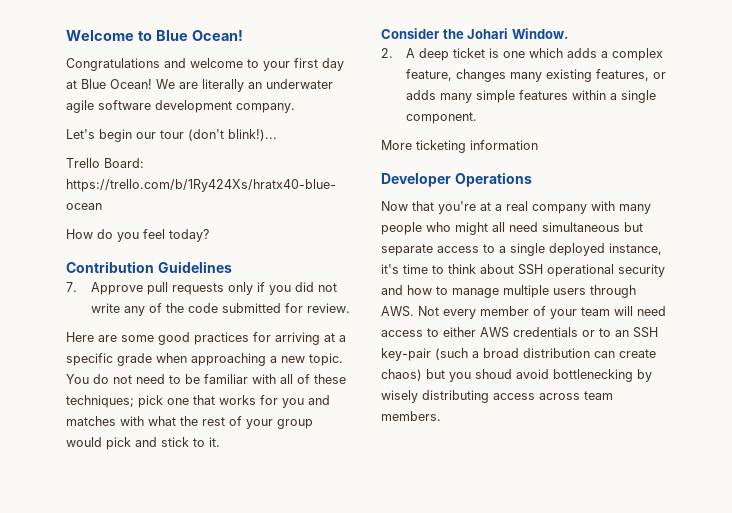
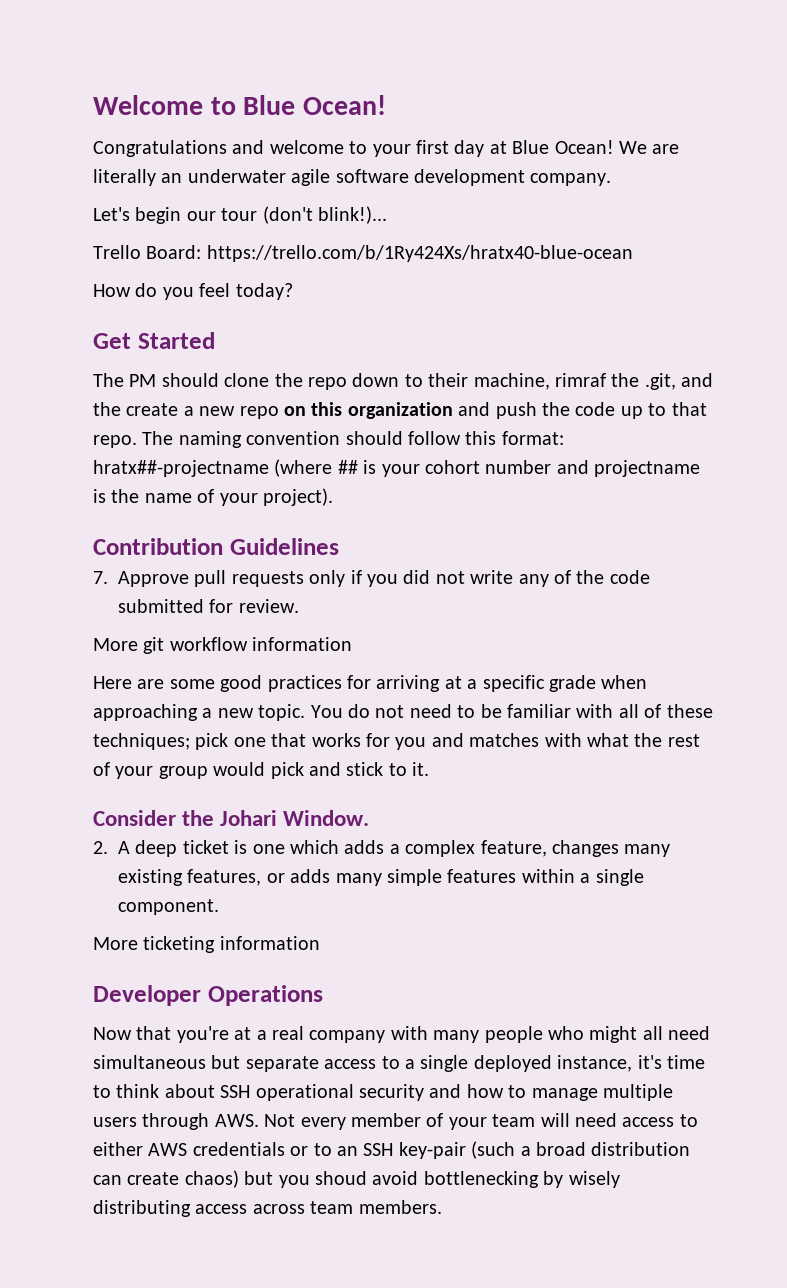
+ Get Started
+ The PM should clone the repo down to their machine, rimraf the .git, and the create a new repo on this organization and push the code up to that repo. The naming convention should follow this format: hratx##-projectname (where ## is your cohort number and projectname is the name of your project).
+ More git workflow information

